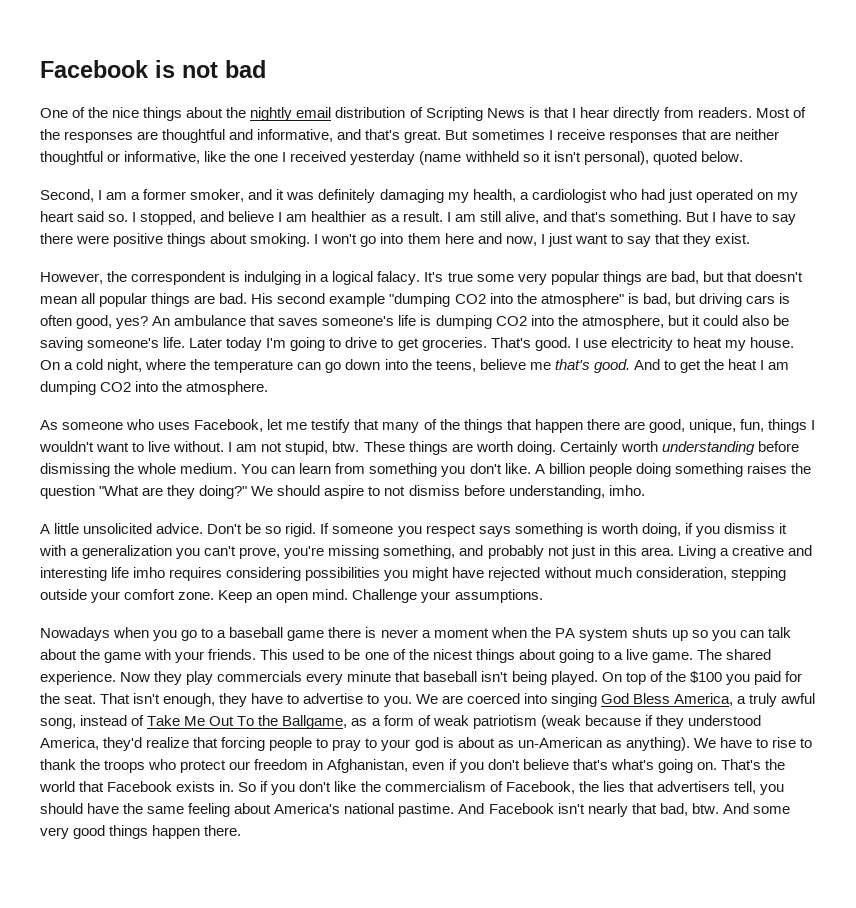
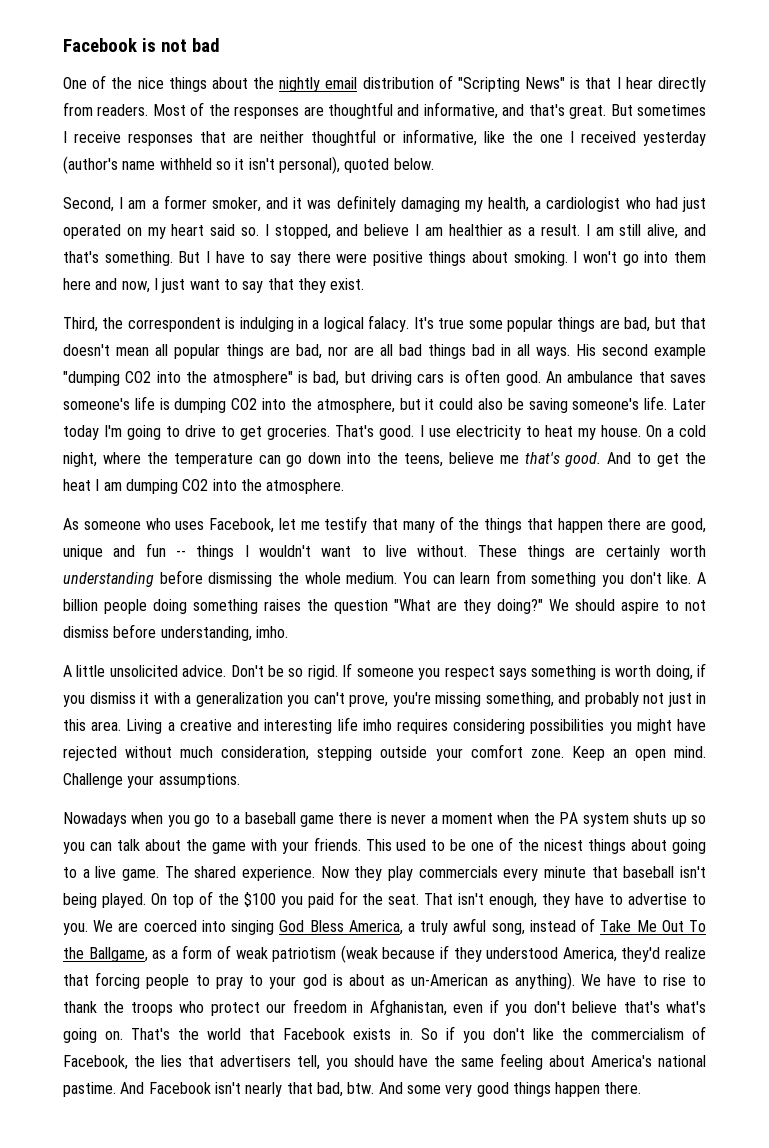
- One of the nice things about the nightly email distribution of Scripting News is that I hear directly from readers.
+ One of the nice things about the nightly email distribution of "Scripting News" is that I hear directly from readers.
- But sometimes I receive responses that are neither thoughtful or informative, like the one I received yesterday (name withheld so it isn't personal), quoted below.
+ But sometimes I receive responses that are neither thoughtful or informative, like the one I received yesterday (author's name withheld so it isn't personal), quoted below.
- However, the correspondent is indulging in a logical falacy.
+ Third, the correspondent is indulging in a logical falacy.
- It's true some very popular things are bad, but that doesn't mean all popular things are bad.
+ It's true some popular things are bad, but that doesn't mean all popular things are bad, nor are all bad things bad in all ways.
- His second example "dumping CO2 into the atmosphere" is bad, but driving cars is often good, yes?
+ His second example "dumping CO2 into the atmosphere" is bad, but driving cars is often good.
- As someone who uses Facebook, let me testify that many of the things that happen there are good, unique, fun, things I wouldn't want to live without.
+ As someone who uses Facebook, let me testify that many of the things that happen there are good, unique and fun -- things I wouldn't want to live without.
- I am not stupid, btw. These things are worth doing. Certainly worth understanding before dismissing the whole medium.
+ These things are certainly worth understanding before dismissing the whole medium.

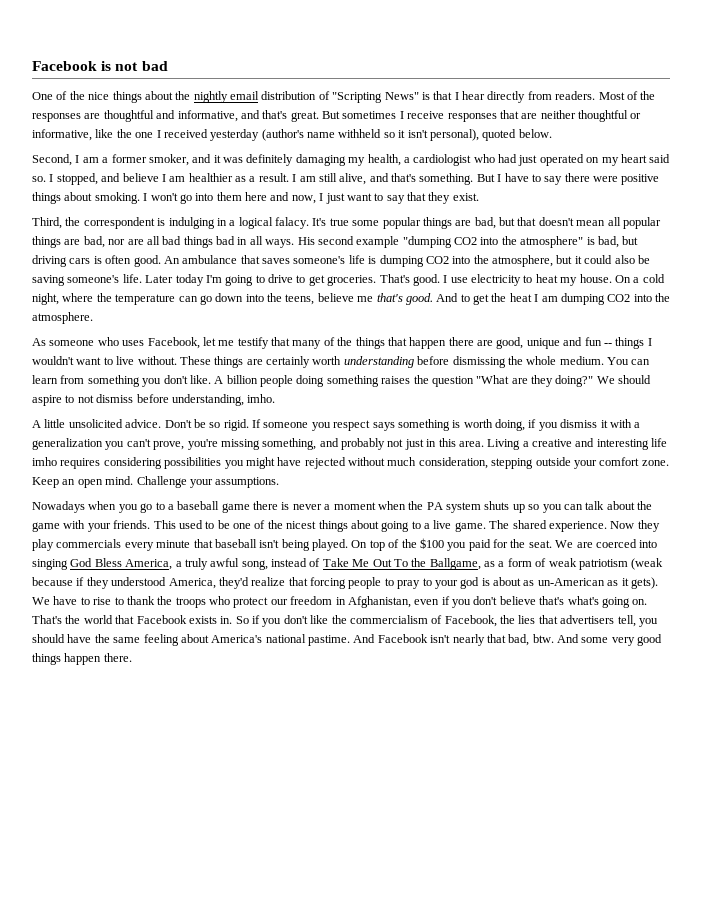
- That isn't enough, they have to advertise to you.
- We are coerced into singing God Bless America, a truly awful song, instead of Take Me Out To the Ballgame, as a form of weak patriotism (weak because if they understood America, they'd realize that forcing people to pray to your god is about as un-American as anything).
+ We are coerced into singing God Bless America, a truly awful song, instead of Take Me Out To the Ballgame, as a form of weak patriotism (weak because if they understood America, they'd realize that forcing people to pray to your god is about as un-American as it gets).

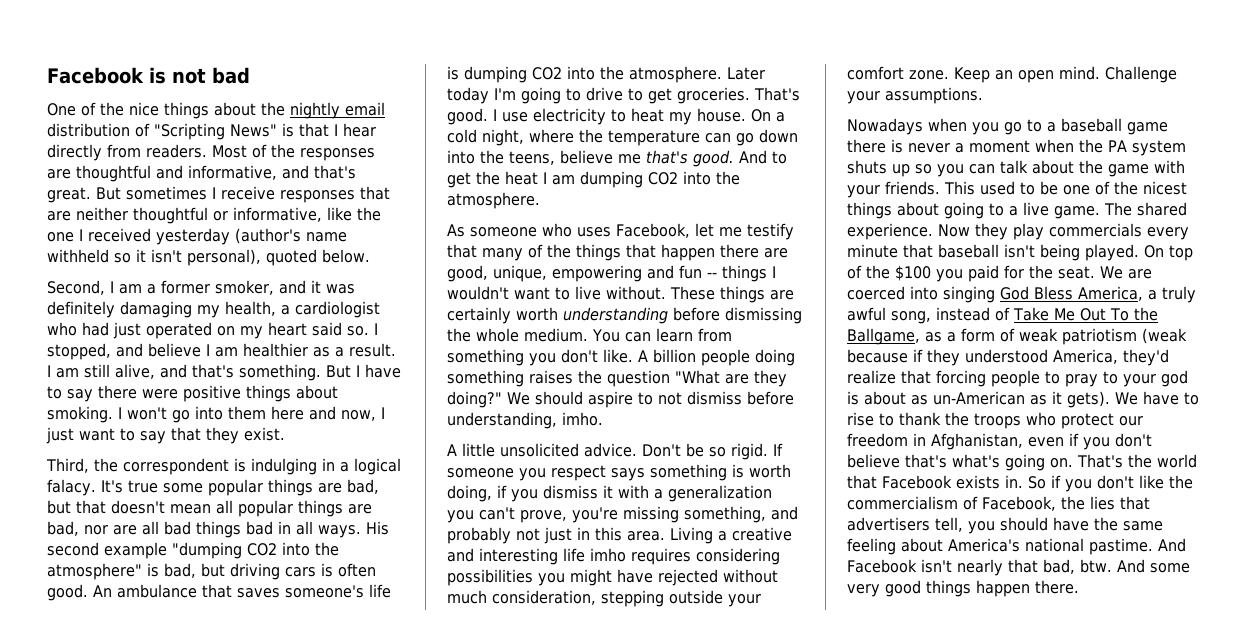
- An ambulance that saves someone's life is dumping CO2 into the atmosphere, but it could also be saving someone's life.
+ An ambulance that saves someone's life is dumping CO2 into the atmosphere.
- As someone who uses Facebook, let me testify that many of the things that happen there are good, unique and fun -- things I wouldn't want to live without.
+ As someone who uses Facebook, let me testify that many of the things that happen there are good, unique, empowering and fun -- things I wouldn't want to live without.

